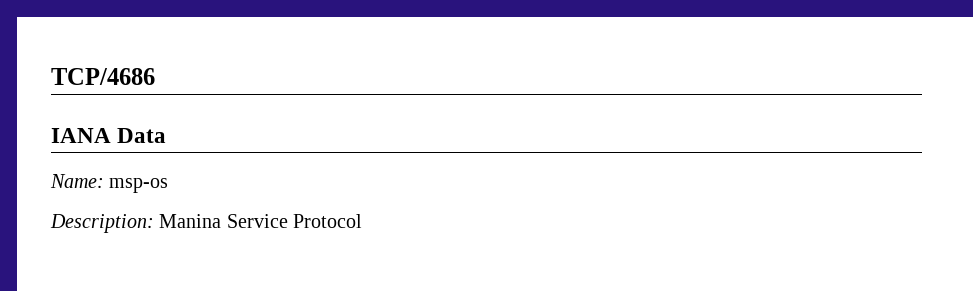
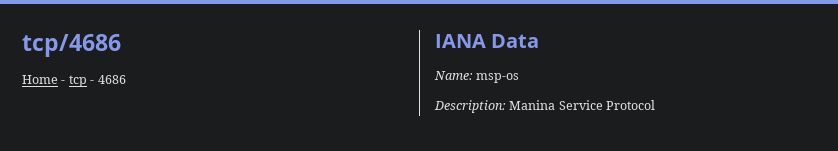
- TCP/4686
+ tcp/4686
+ Home - tcp - 4686

